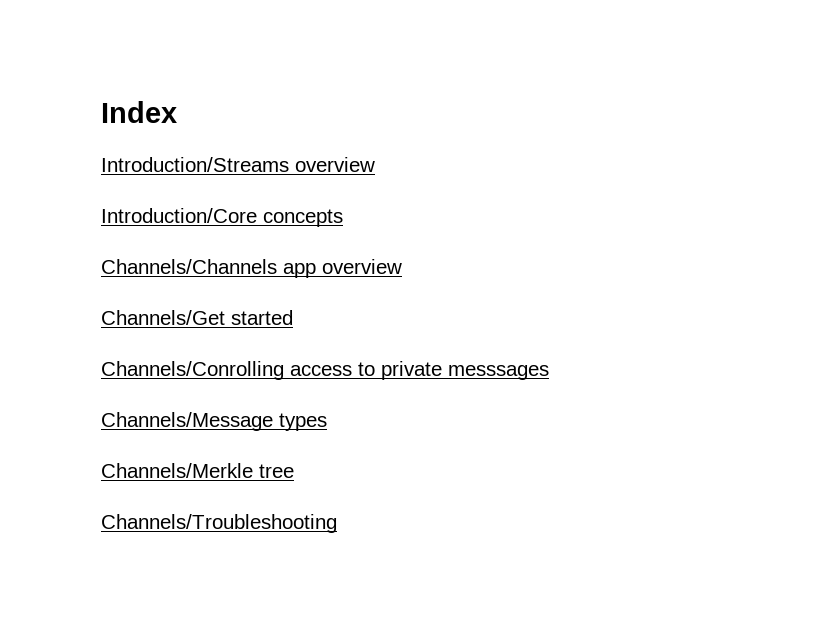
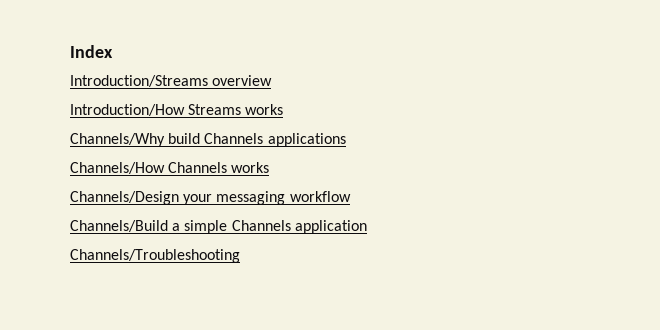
- Introduction/Core concepts
- Channels/Channels app overview
- Channels/Get started
- Channels/Conrolling access to private messsages
- Channels/Message types
- Channels/Merkle tree
+ Introduction/How Streams works
+ Channels/Why build Channels applications
+ Channels/How Channels works
+ Channels/Design your messaging workflow
+ Channels/Build a simple Channels application

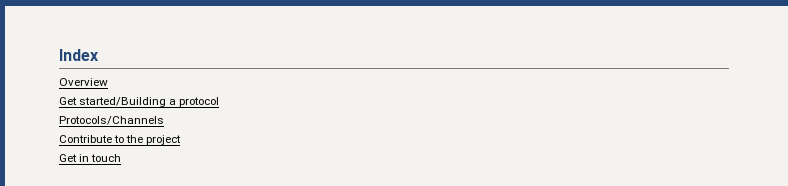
- Introduction/Streams overview
- Introduction/How Streams works
- Channels/Why build Channels applications
- Channels/How Channels works
- Channels/Design your messaging workflow
- Channels/Build a simple Channels application
- Channels/Troubleshooting
+ Overview
+ Get started/Building a protocol
+ Protocols/Channels
+ Contribute to the project
+ Get in touch

